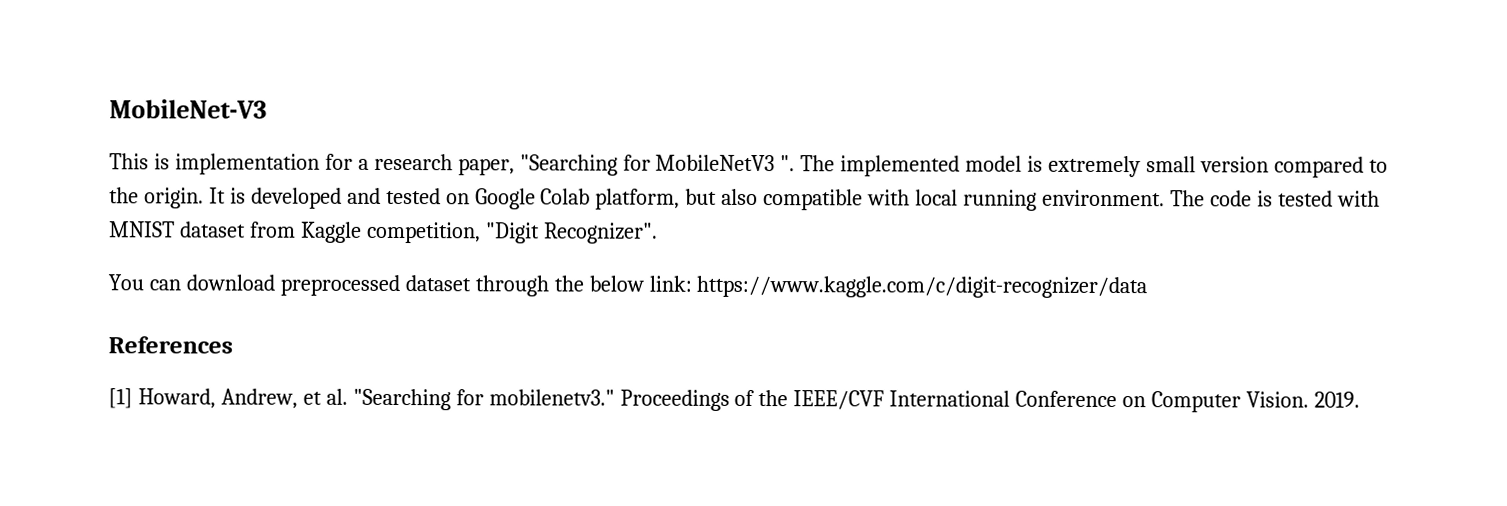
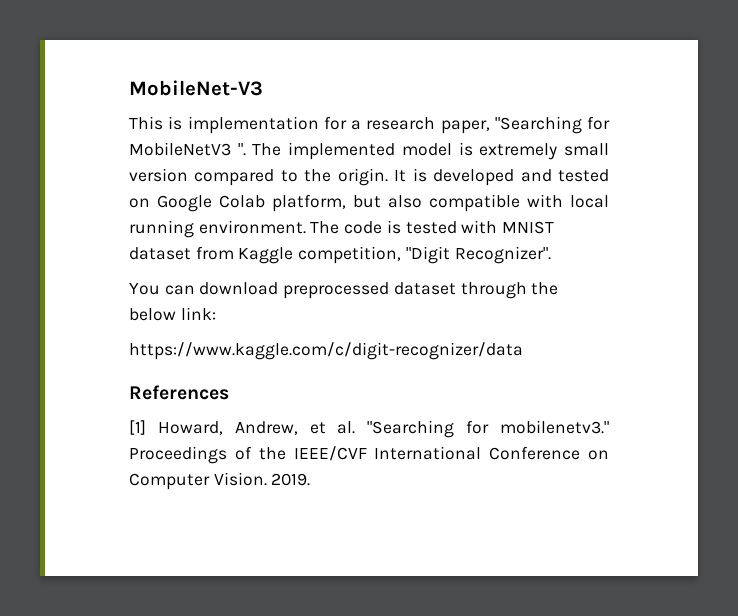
- You can download preprocessed dataset through the below link: https://www.kaggle.com/c/digit-recognizer/data
+ You can download preprocessed dataset through the below link:
+ https://www.kaggle.com/c/digit-recognizer/data

